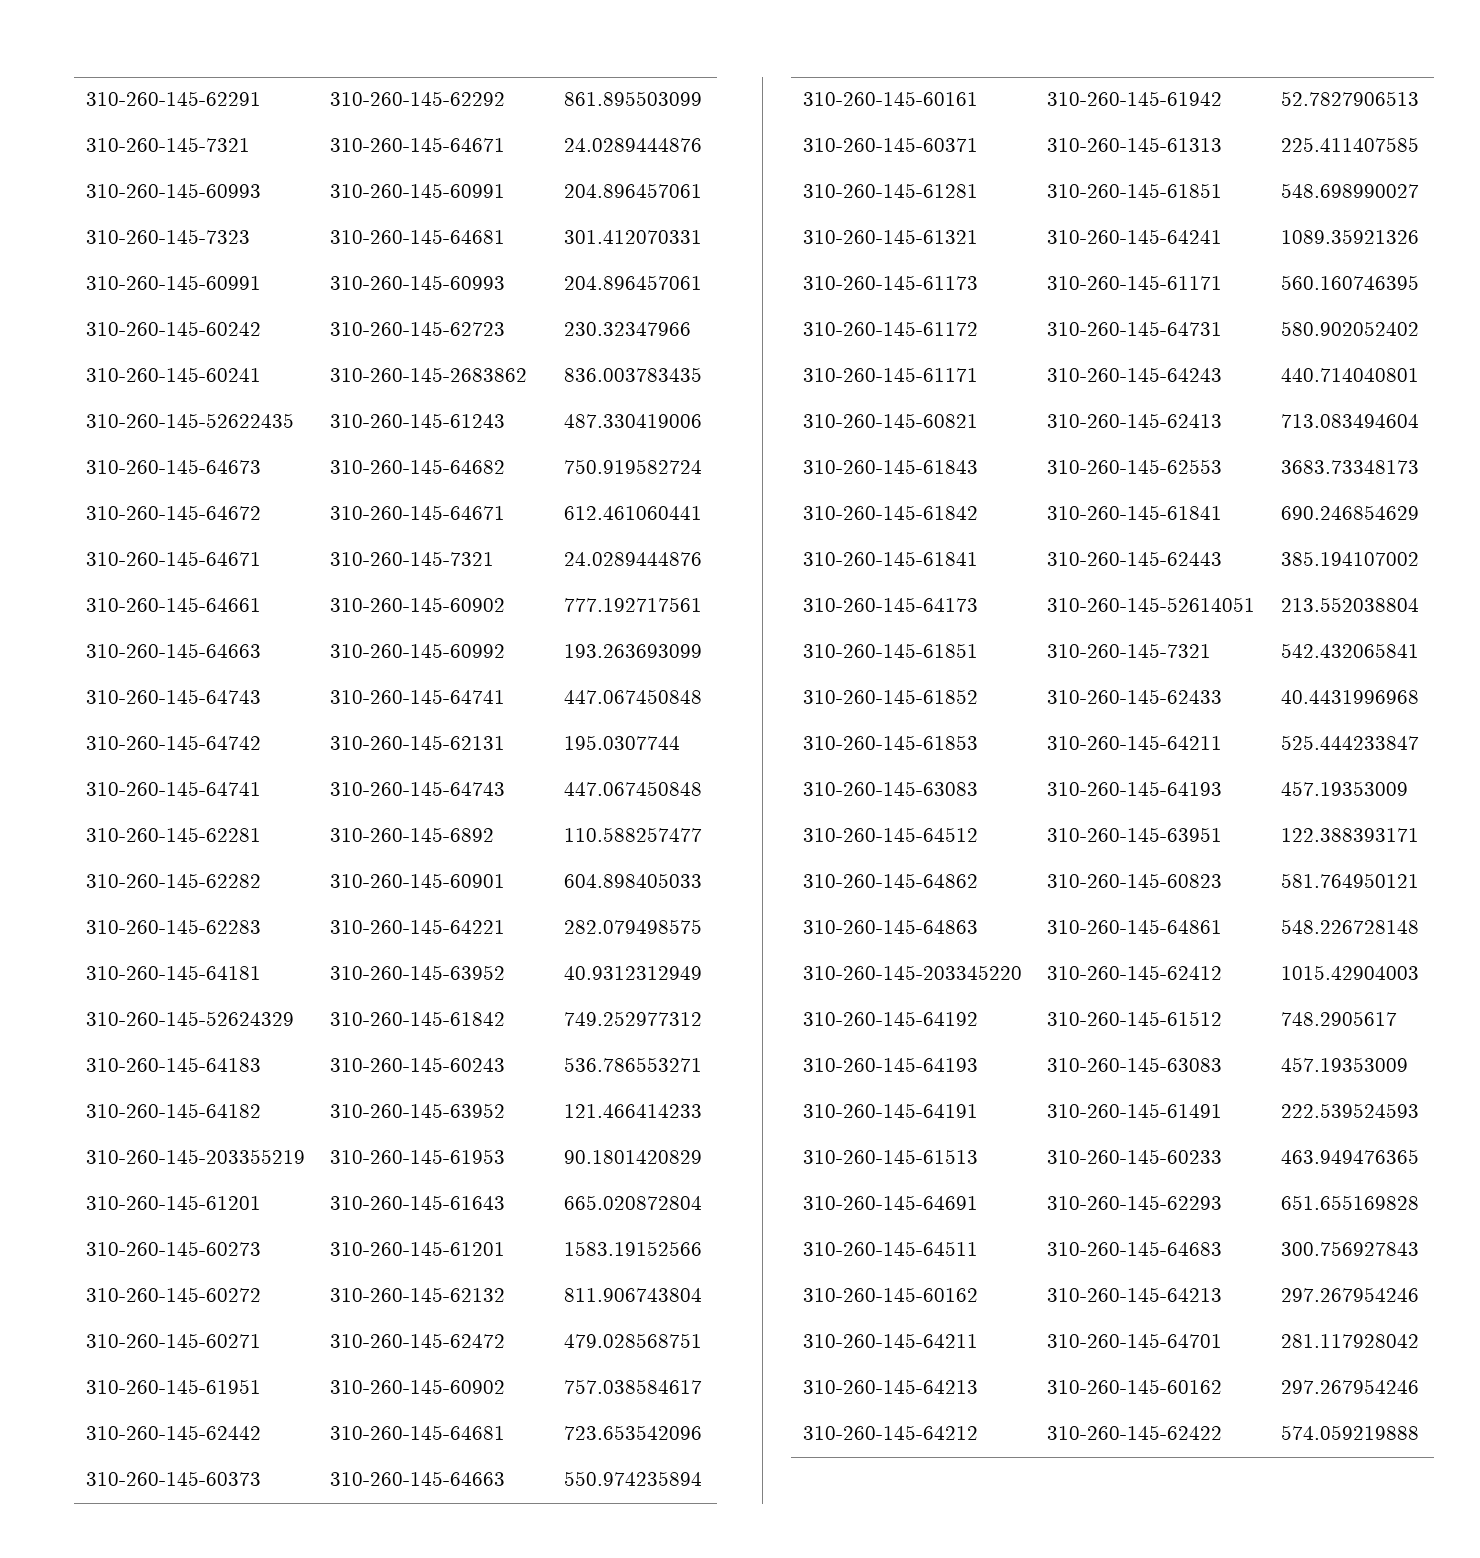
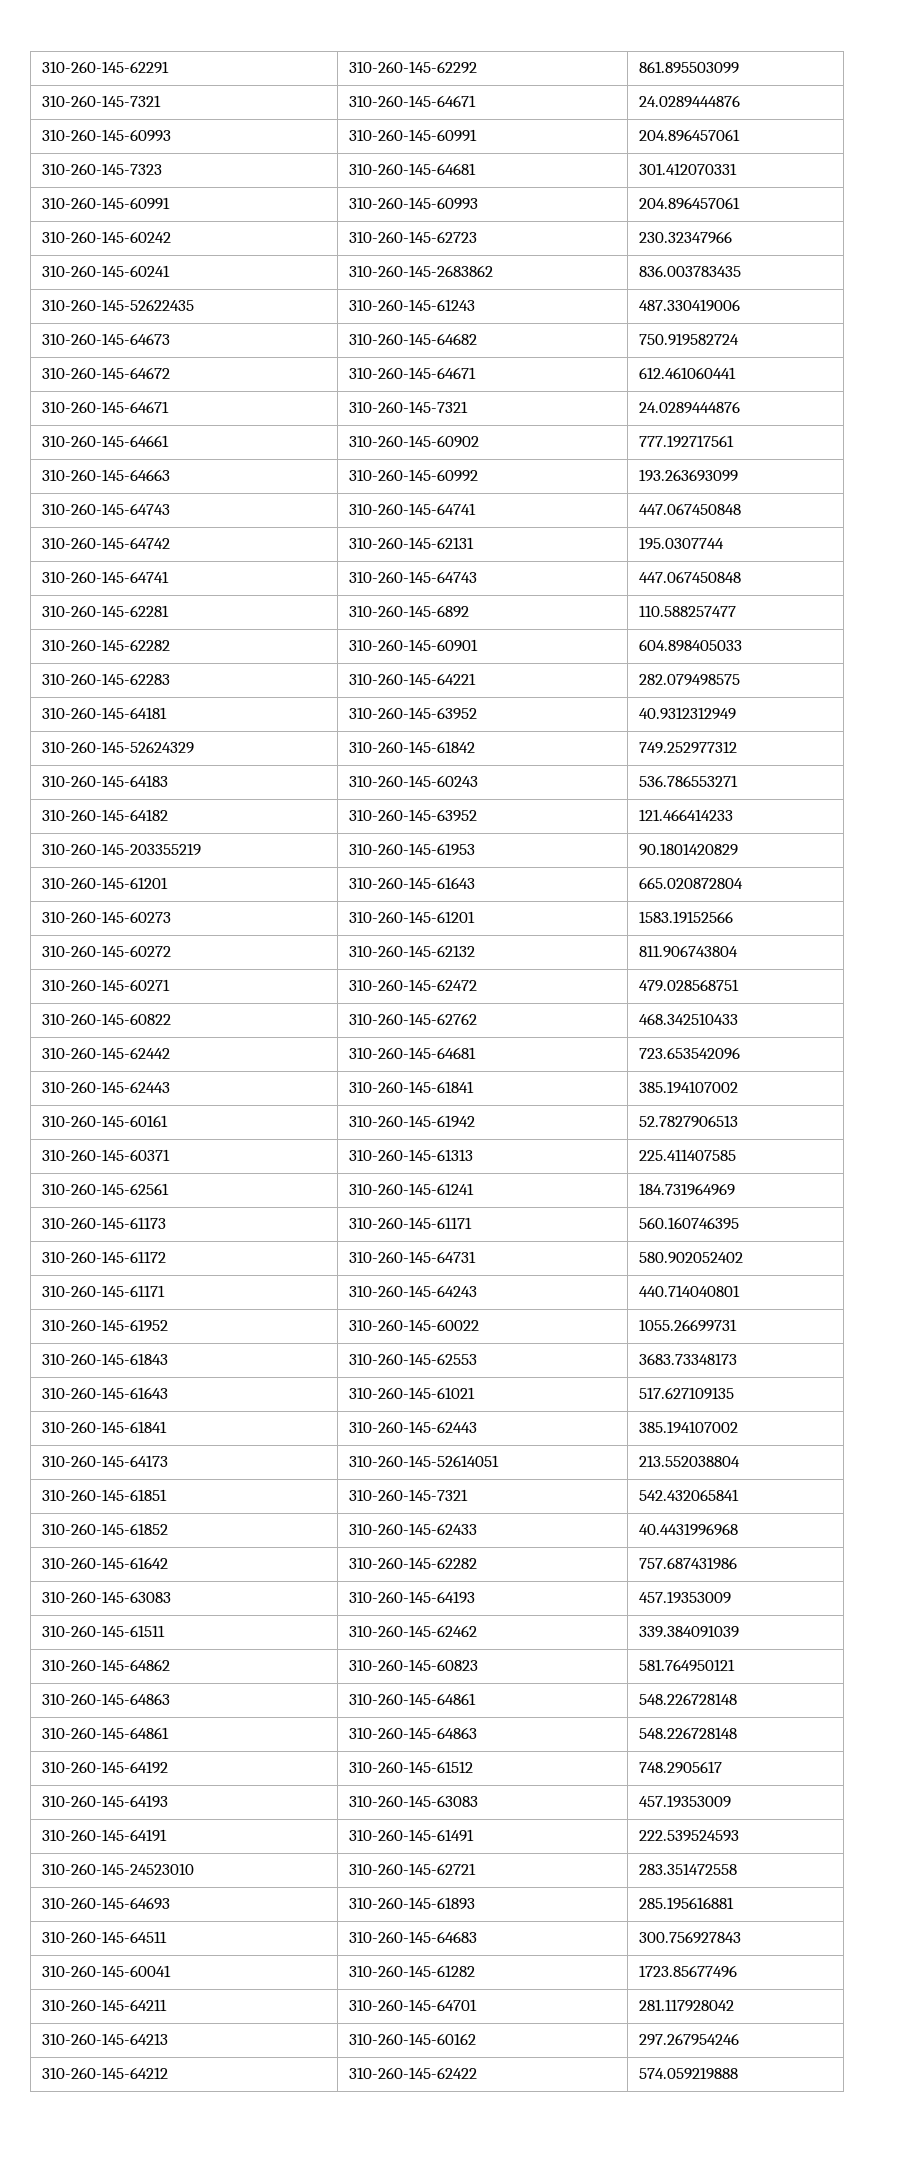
- 310-260-145-61951 | 310-260-145-60902 | 757.038584617
+ 310-260-145-60822 | 310-260-145-62762 | 468.342510433
- 310-260-145-60373 | 310-260-145-64663 | 550.974235894
+ 310-260-145-62443 | 310-260-145-61841 | 385.194107002
- 310-260-145-61281 | 310-260-145-61851 | 548.698990027
- 310-260-145-61321 | 310-260-145-64241 | 1089.35921326
+ 310-260-145-62561 | 310-260-145-61241 | 184.731964969
- 310-260-145-60821 | 310-260-145-62413 | 713.083494604
+ 310-260-145-61952 | 310-260-145-60022 | 1055.26699731
- 310-260-145-61842 | 310-260-145-61841 | 690.246854629
+ 310-260-145-61643 | 310-260-145-61021 | 517.627109135
- 310-260-145-61853 | 310-260-145-64211 | 525.444233847
+ 310-260-145-61642 | 310-260-145-62282 | 757.687431986
- 310-260-145-64512 | 310-260-145-63951 | 122.388393171
+ 310-260-145-61511 | 310-260-145-62462 | 339.384091039
- 310-260-145-203345220 | 310-260-145-62412 | 1015.42904003
+ 310-260-145-64861 | 310-260-145-64863 | 548.226728148
- 310-260-145-61513 | 310-260-145-60233 | 463.949476365
- 310-260-145-64691 | 310-260-145-62293 | 651.655169828
+ 310-260-145-24523010 | 310-260-145-62721 | 283.351472558
+ 310-260-145-64693 | 310-260-145-61893 | 285.195616881
- 310-260-145-60162 | 310-260-145-64213 | 297.267954246
+ 310-260-145-60041 | 310-260-145-61282 | 1723.85677496

